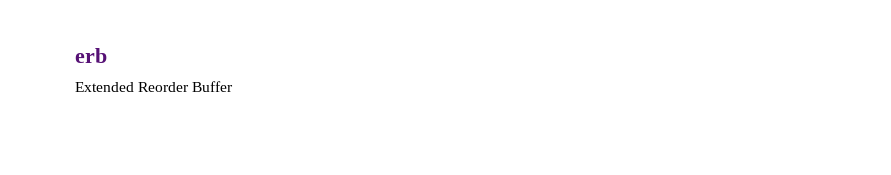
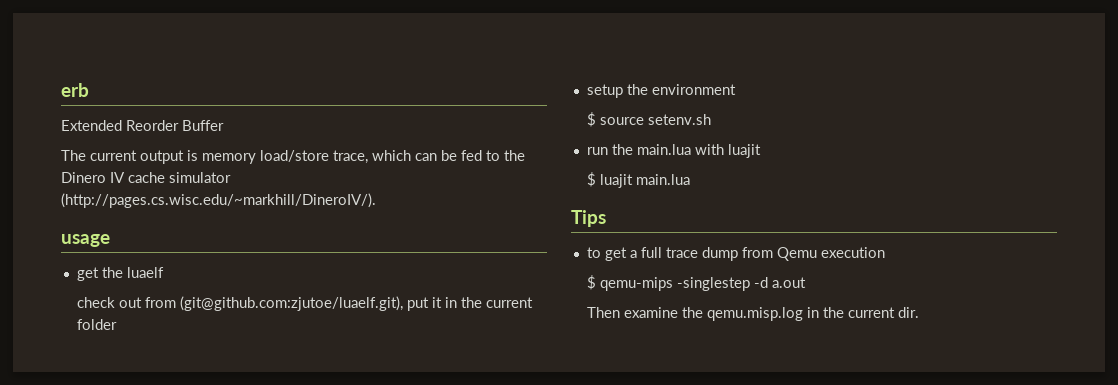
+ The current output is memory load/store trace, which can be fed to the Dinero IV cache simulator (http://pages.cs.wisc.edu/~markhill/DineroIV/).
+ usage
+ get the luaelf
+ check out from (git@github.com:zjutoe/luaelf.git), put it in the current folder
+ setup the environment
+ $ source setenv.sh
+ run the main.lua with luajit
+ $ luajit main.lua
+ Tips
+ to get a full trace dump from Qemu execution
+ $ qemu-mips -singlestep -d a.out
+ Then examine the qemu.misp.log in the current dir.

